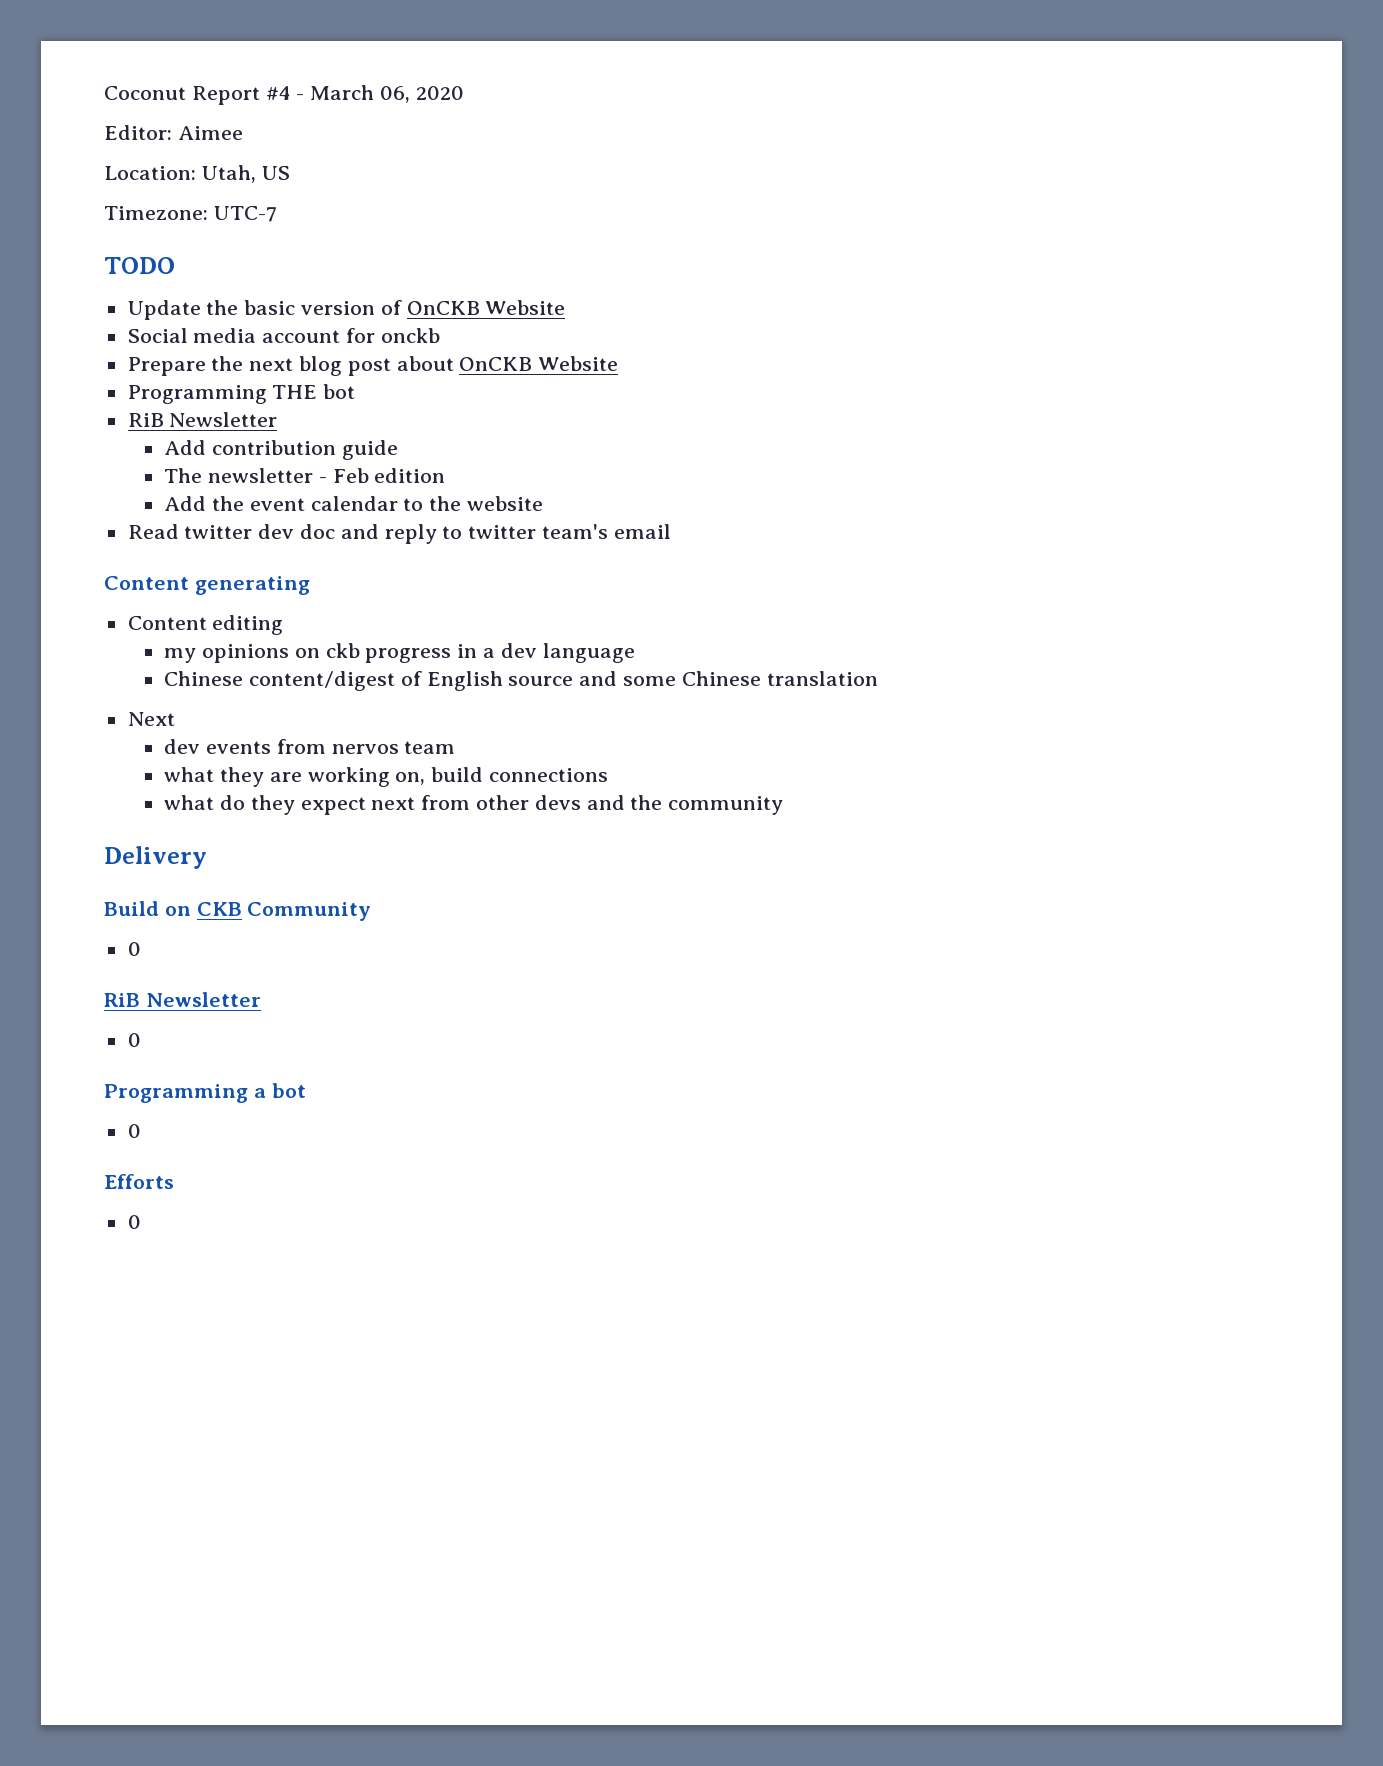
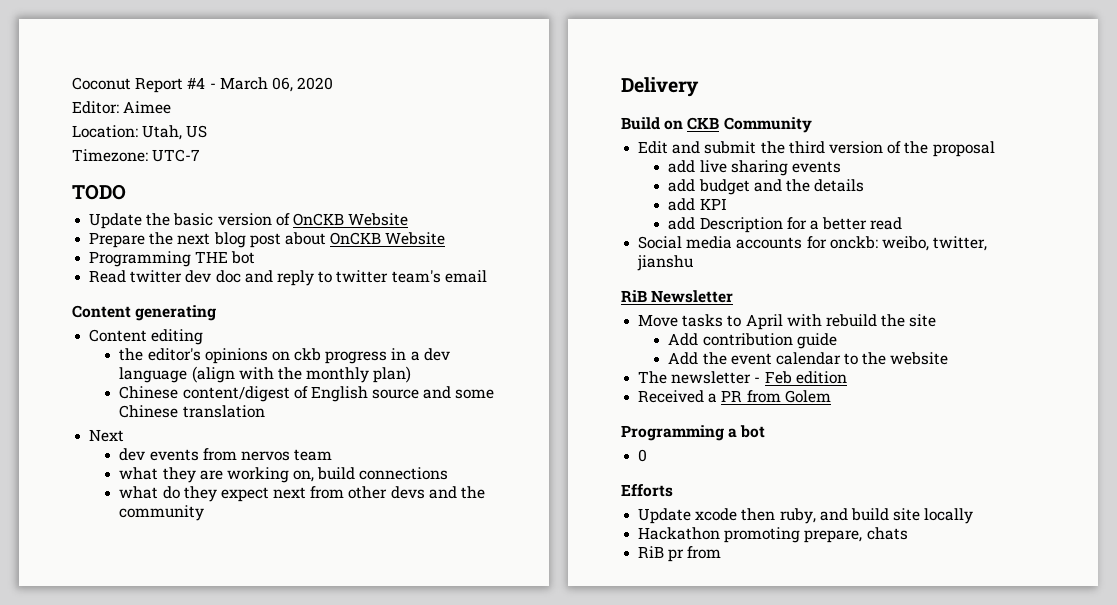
- Social media account for onckb
  Programming THE bot
- RiB Newsletter
- Add contribution guide
- The newsletter - Feb edition
- Add the event calendar to the website
- my opinions on ckb progress in a dev language
+ the editor's opinions on ckb progress in a dev language (align with the monthly plan)
  Build on CKB Community
- 0
+ Edit and submit the third version of the proposal
+ add live sharing events
+ add budget and the details
+ add KPI
+ add Description for a better read
+ Social media accounts for onckb: weibo, twitter, jianshu
  RiB Newsletter
- 0
+ Move tasks to April with rebuild the site
+ Add contribution guide
+ Add the event calendar to the website
+ The newsletter - Feb edition
+ Received a PR from Golem
  Efforts
- 0
+ Update xcode then ruby, and build site locally
+ Hackathon promoting prepare, chats
+ RiB pr from

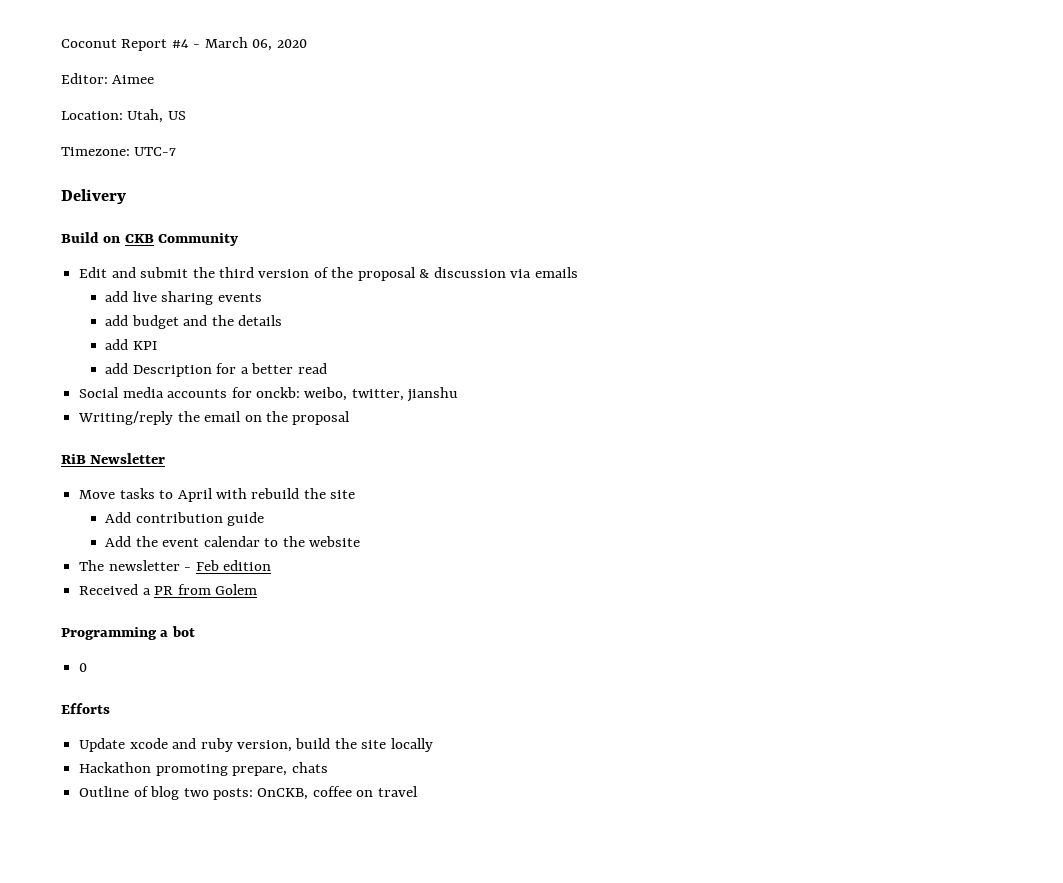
- TODO
- Update the basic version of OnCKB Website
- Prepare the next blog post about OnCKB Website
- Programming THE bot
- Read twitter dev doc and reply to twitter team's email
- Content generating
- Content editing
- the editor's opinions on ckb progress in a dev language (align with the monthly plan)
- Chinese content/digest of English source and some Chinese translation
- Next
- dev events from nervos team
- what they are working on, build connections
- what do they expect next from other devs and the community
- Edit and submit the third version of the proposal
+ Edit and submit the third version of the proposal & discussion via emails
+ Writing/reply the email on the proposal
- Update xcode then ruby, and build site locally
+ Update xcode and ruby version, build the site locally
- RiB pr from
+ Outline of blog two posts: OnCKB, coffee on travel

